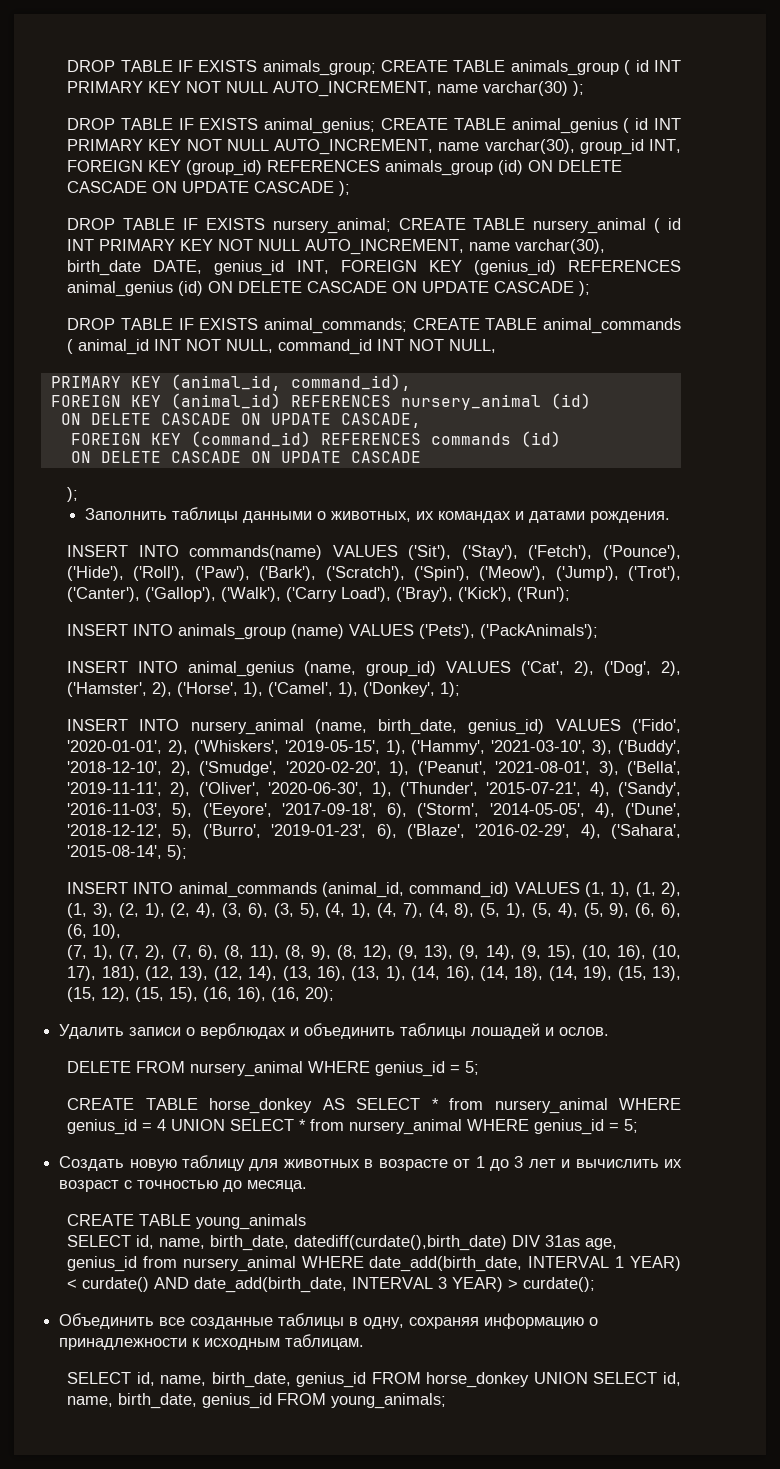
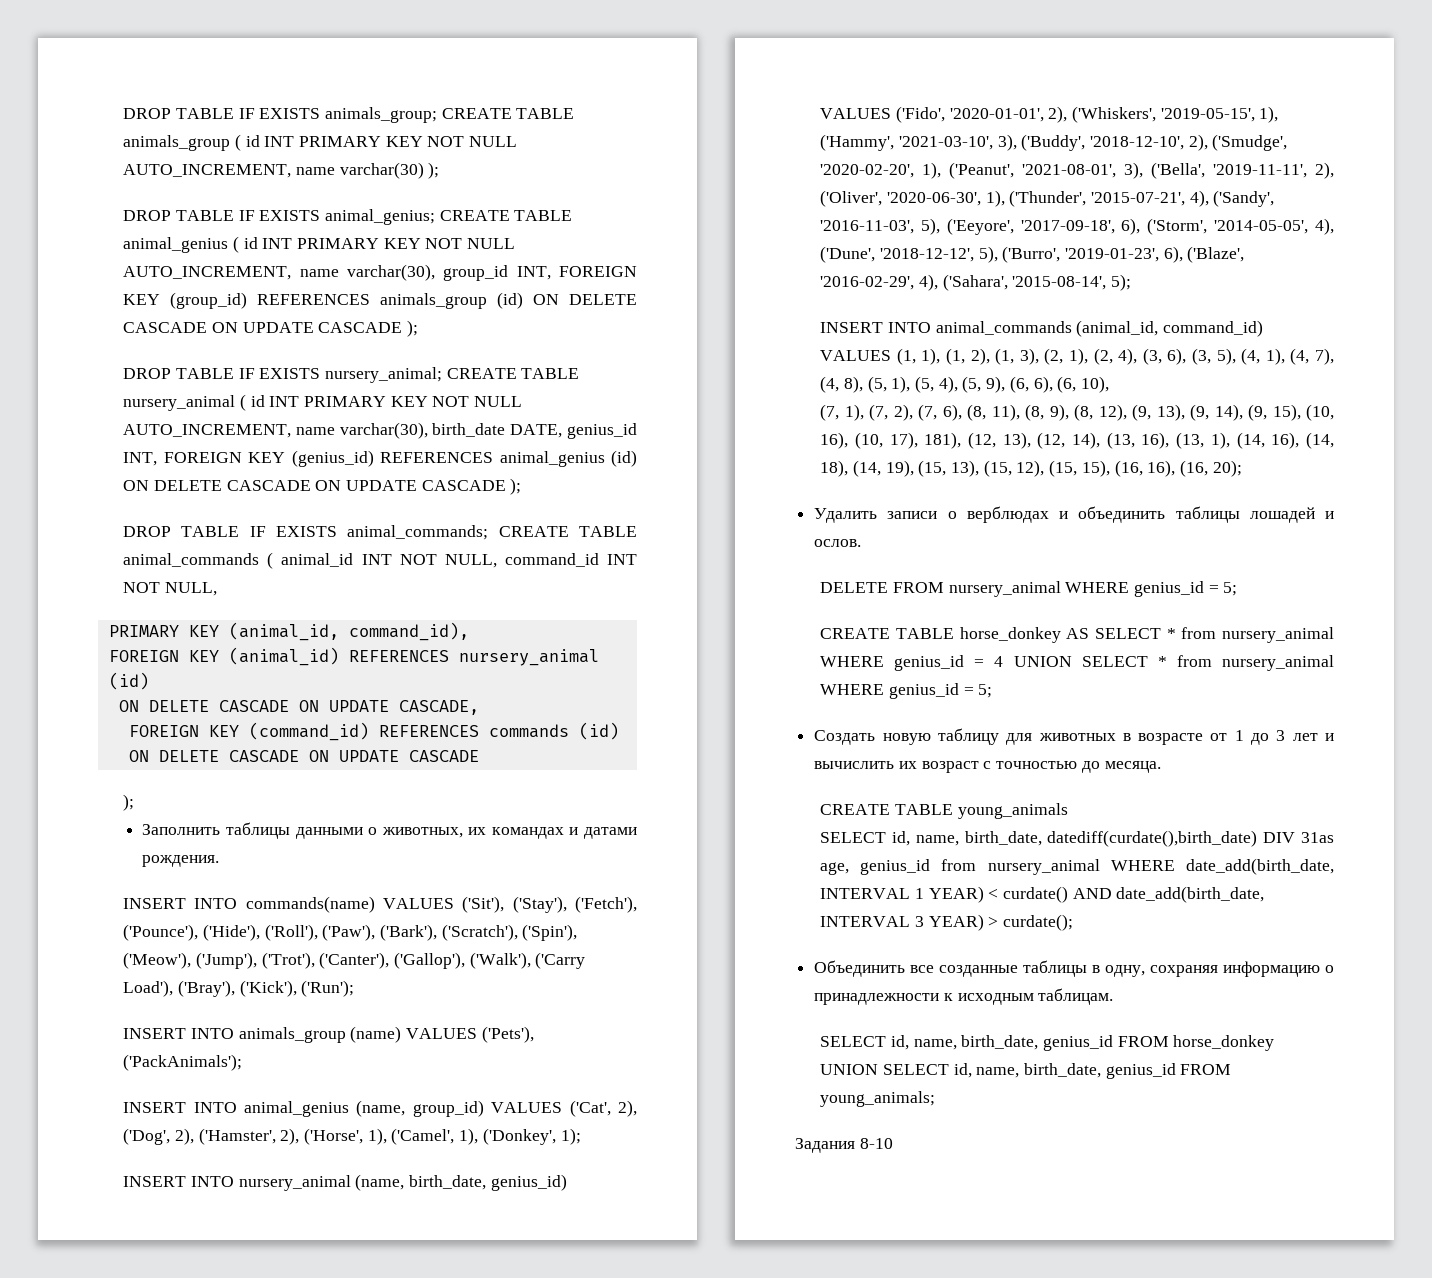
+ Задания 8-10

